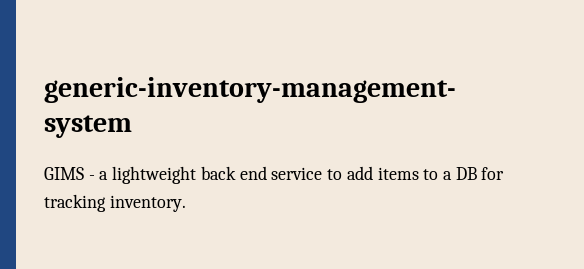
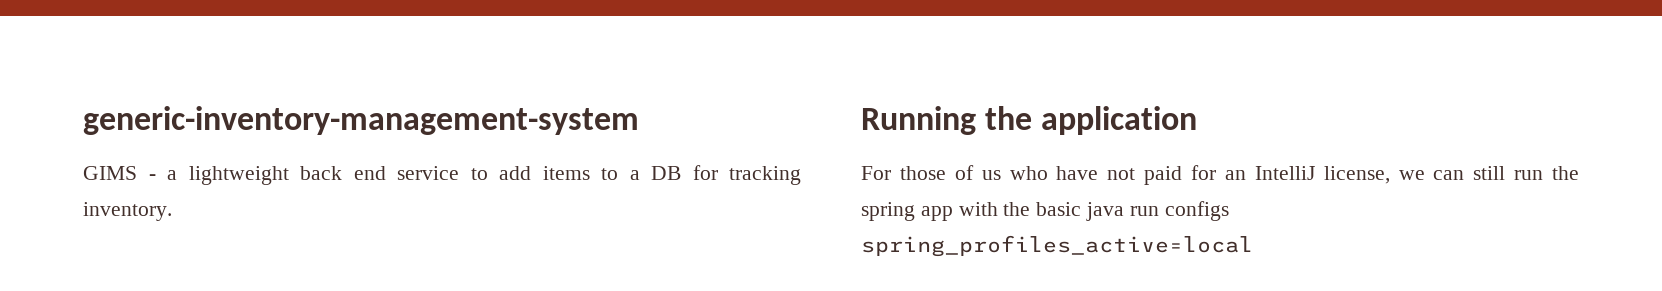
+ Running the application
+ For those of us who have not paid for an IntelliJ license, we can still run the spring app with the basic java run configs spring_profiles_active=local

